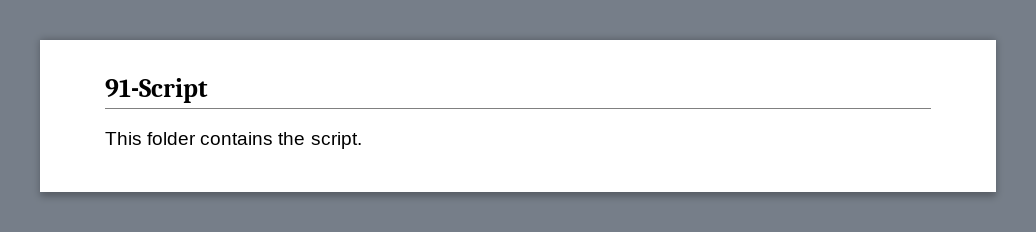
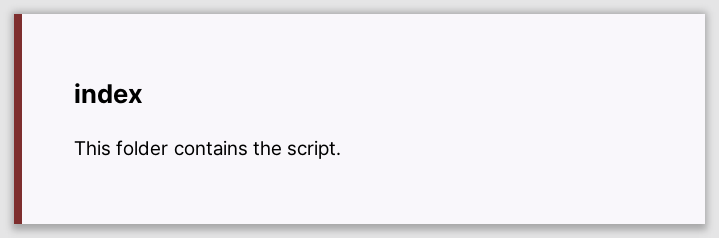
- 91-Script
+ index

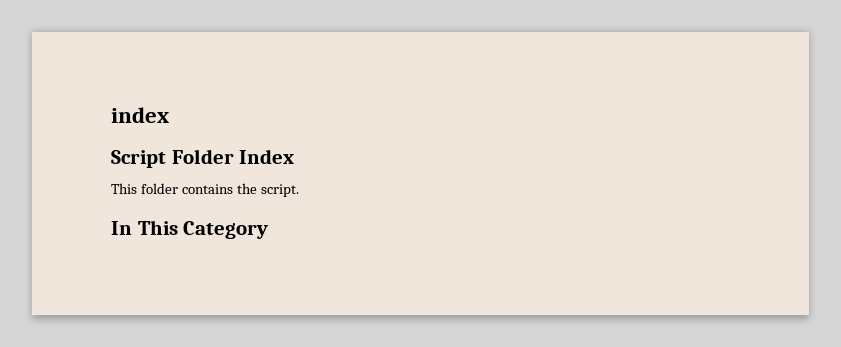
+ Script Folder Index
+ In This Category

